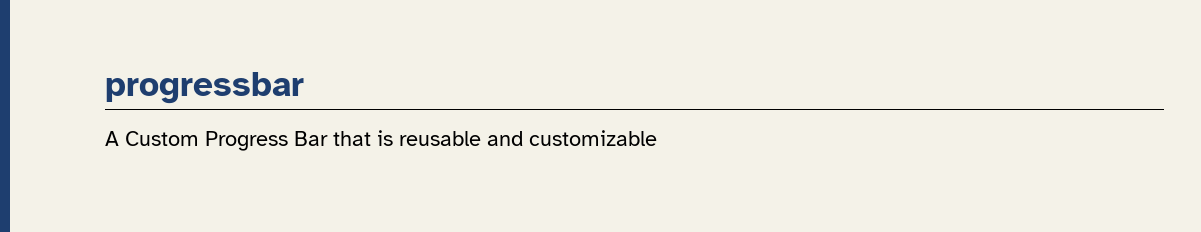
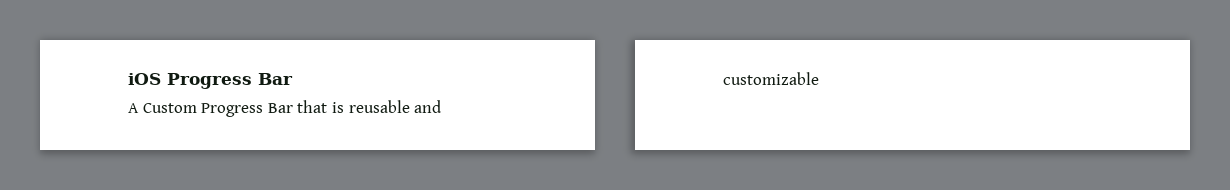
- progressbar
+ iOS Progress Bar

